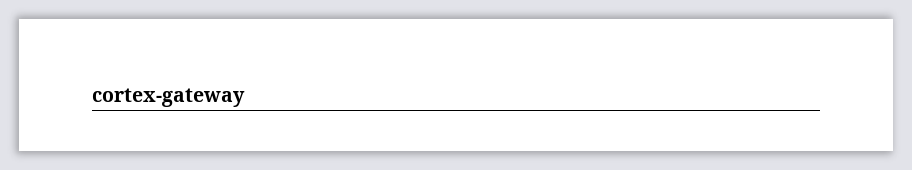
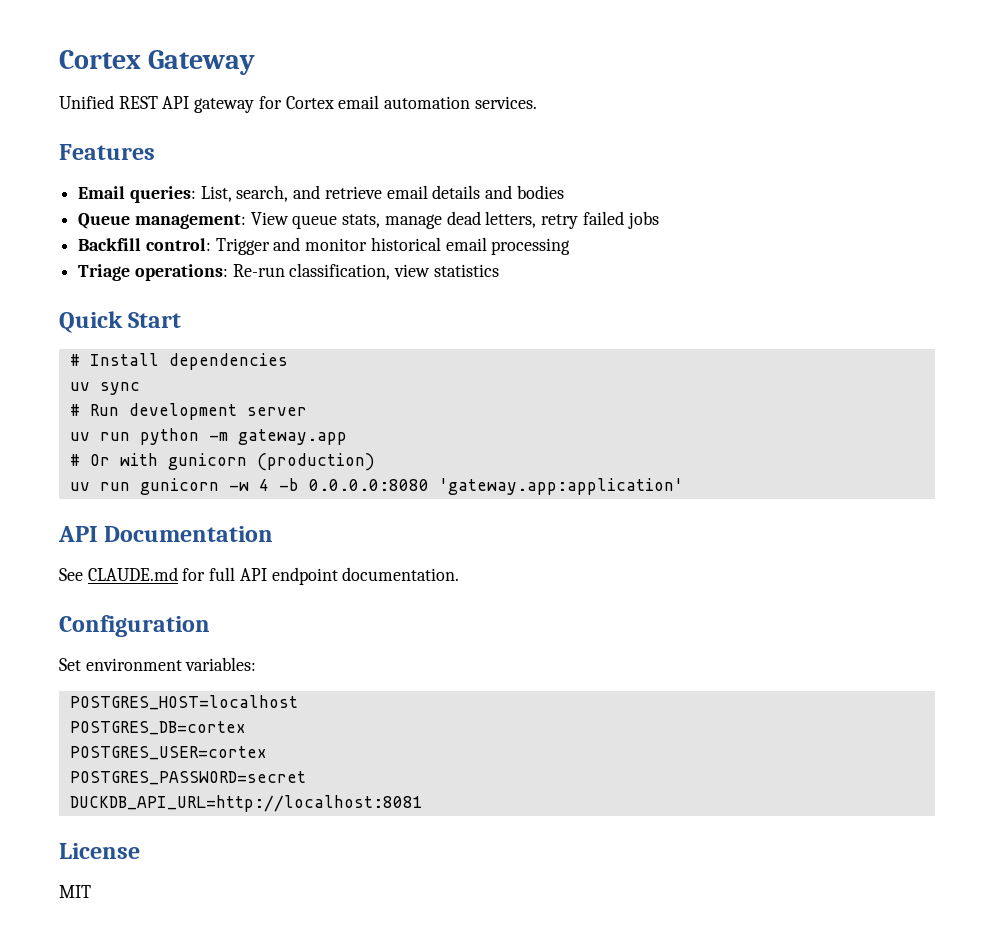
- cortex-gateway
+ Cortex Gateway
+ Unified REST API gateway for Cortex email automation services.
+ Features
+ Email queries: List, search, and retrieve email details and bodies
+ Queue management: View queue stats, manage dead letters, retry failed jobs
+ Backfill control: Trigger and monitor historical email processing
+ Triage operations: Re-run classification, view statistics
+ Quick Start
+ # Install dependencies
+ uv sync
+ # Run development server
+ uv run python -m gateway.app
+ # Or with gunicorn (production)
+ uv run gunicorn -w 4 -b 0.0.0.0:8080 'gateway.app:application'
+ API Documentation
+ See CLAUDE.md for full API endpoint documentation.
+ Configuration
+ Set environment variables:
+ POSTGRES_HOST=localhost
+ POSTGRES_DB=cortex
+ POSTGRES_USER=cortex
+ POSTGRES_PASSWORD=secret
+ DUCKDB_API_URL=http://localhost:8081
+ License
+ MIT

